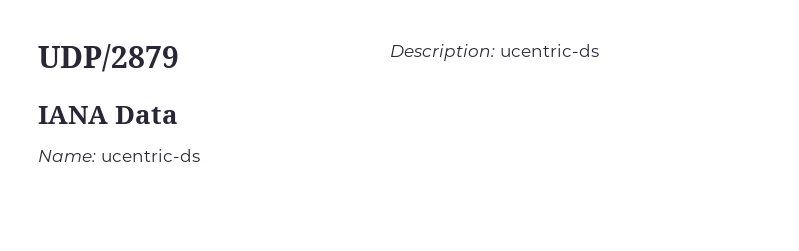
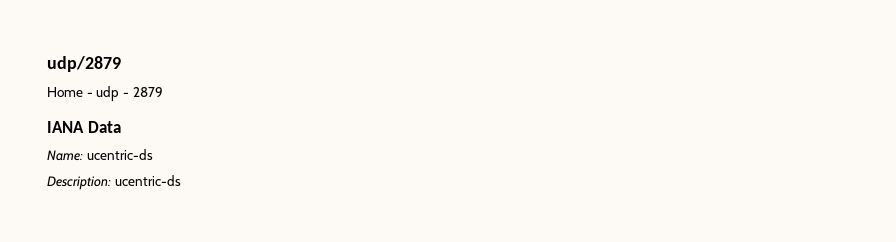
- UDP/2879
+ udp/2879
+ Home - udp - 2879

